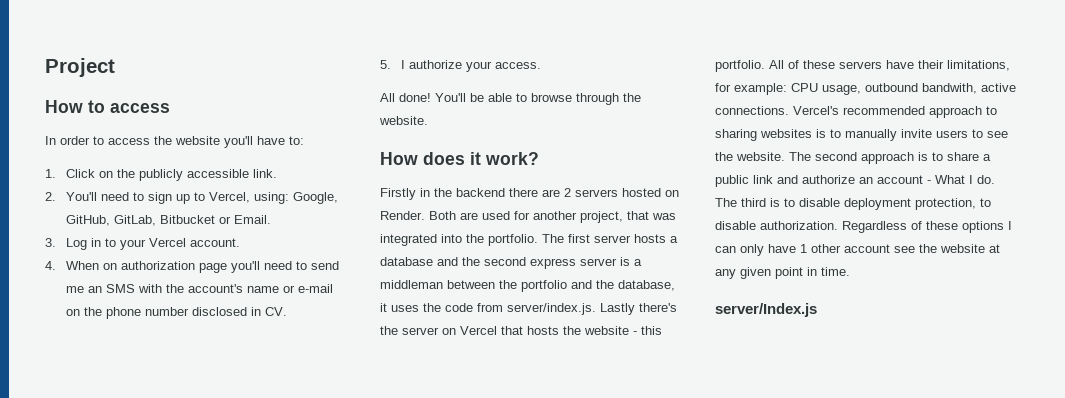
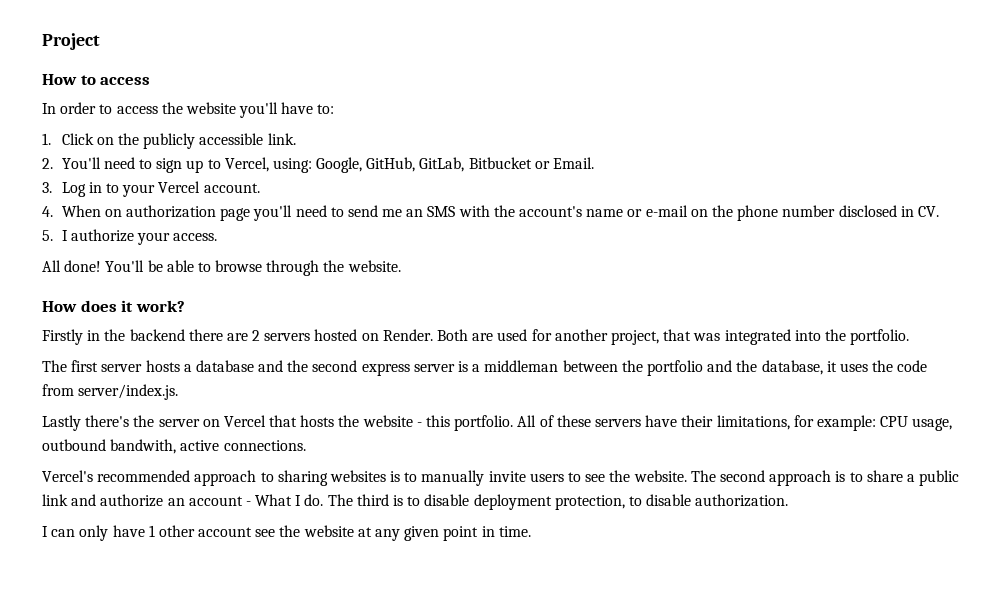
- Both are used for another project, that was integrated into the portfolio. The first server hosts a database and the second express server is a middleman between the portfolio and the database, it uses the code from server/index.js. Lastly there's the server on Vercel that hosts the website - this portfolio.
+ Both are used for another project, that was integrated into the portfolio.
+ The first server hosts a database and the second express server is a middleman between the portfolio and the database, it uses the code from server/index.js.
+ Lastly there's the server on Vercel that hosts the website - this portfolio.
- All of these servers have their limitations, for example: CPU usage, outbound bandwith, active connections. Vercel's recommended approach to sharing websites is to manually invite users to see the website.
+ All of these servers have their limitations, for example: CPU usage, outbound bandwith, active connections.
+ Vercel's recommended approach to sharing websites is to manually invite users to see the website.
- The third is to disable deployment protection, to disable authorization. Regardless of these options I can only have 1 other account see the website at any given point in time.
+ The third is to disable deployment protection, to disable authorization.
+ I can only have 1 other account see the website at any given point in time.
- server/Index.js

